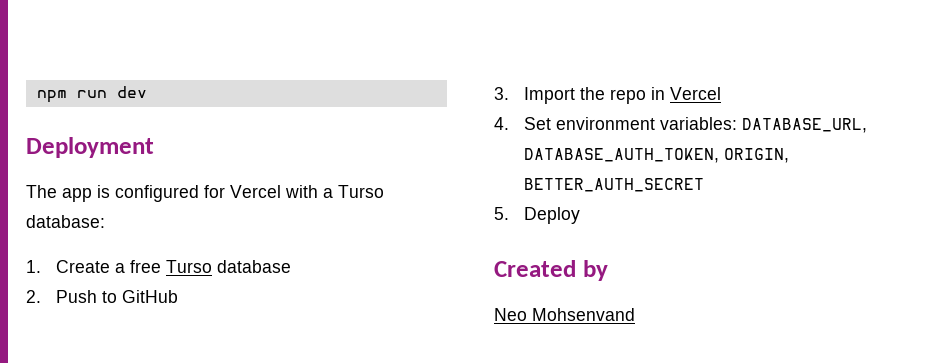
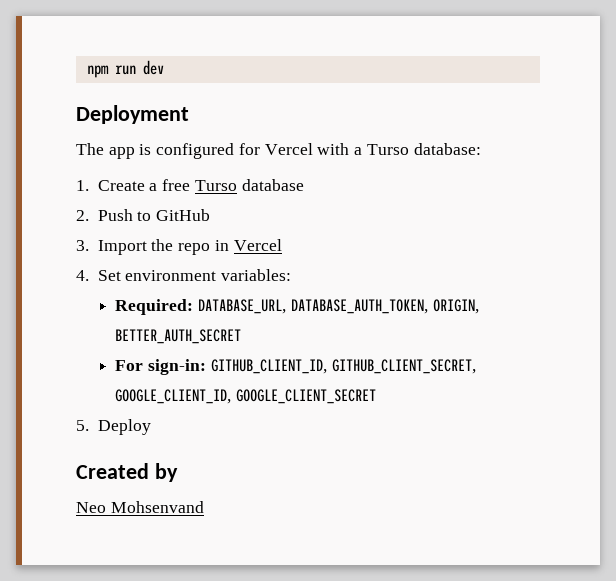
- 4. Set environment variables: DATABASE_URL, DATABASE_AUTH_TOKEN, ORIGIN, BETTER_AUTH_SECRET
+ 4. Set environment variables:
+ Required: DATABASE_URL, DATABASE_AUTH_TOKEN, ORIGIN, BETTER_AUTH_SECRET
+ For sign-in: GITHUB_CLIENT_ID, GITHUB_CLIENT_SECRET, GOOGLE_CLIENT_ID, GOOGLE_CLIENT_SECRET

